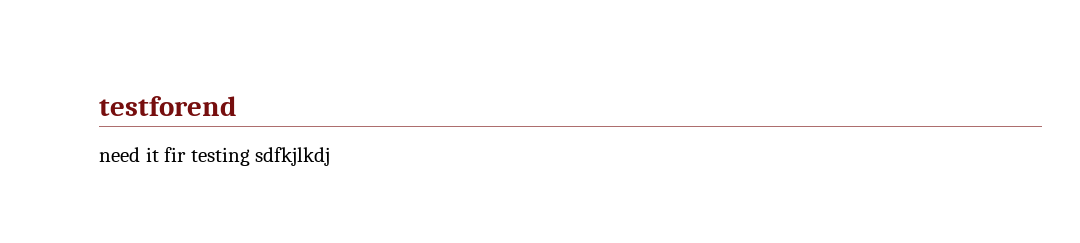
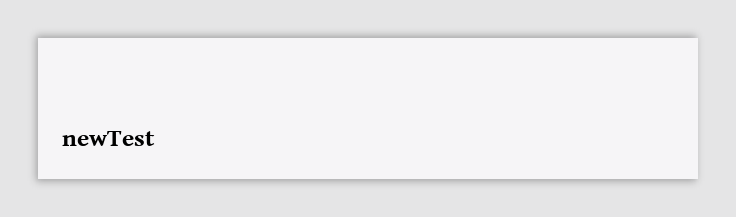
- testforend
- need it fir testing sdfkjlkdj
+ newTest

